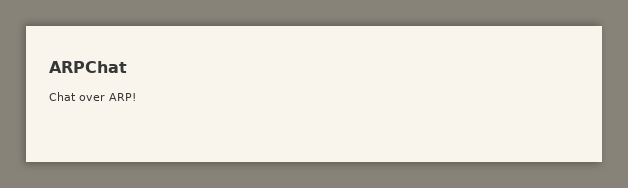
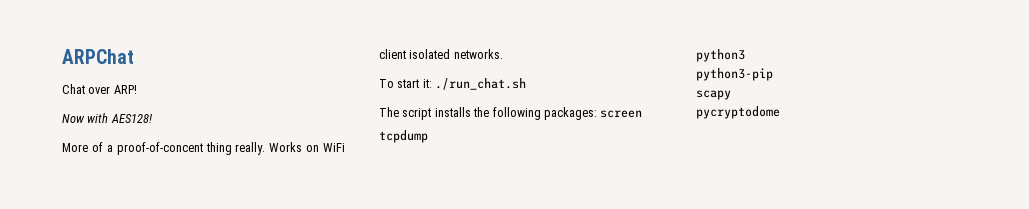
+ Now with AES128!
+ More of a proof-of-concent thing really. Works on WiFi client isolated networks.
+ To start it: ./run_chat.sh
+ The script installs the following packages: screen
+ tcpdump
+ python3
+ python3-pip
+ scapy
+ pycryptodome

